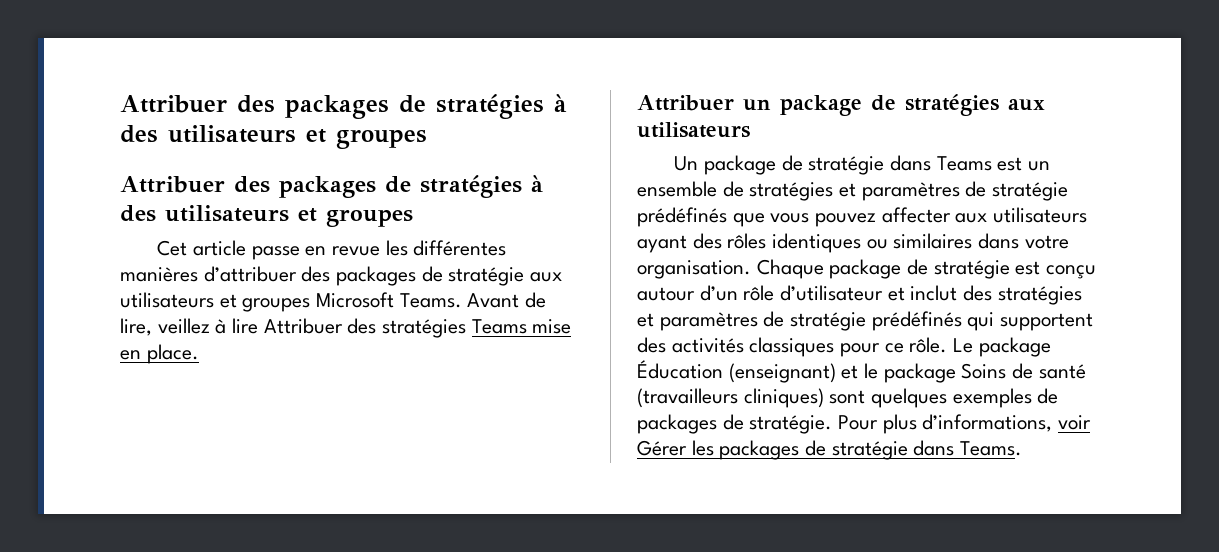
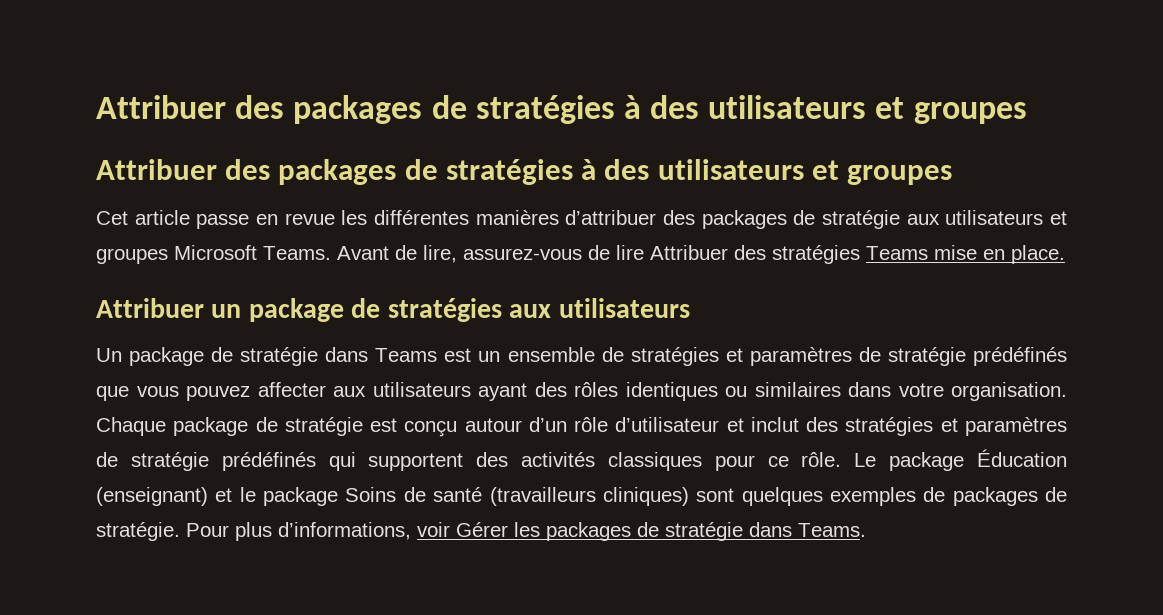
- Avant de lire, veillez à lire Attribuer des stratégies Teams mise en place.
+ Avant de lire, assurez-vous de lire Attribuer des stratégies Teams mise en place.

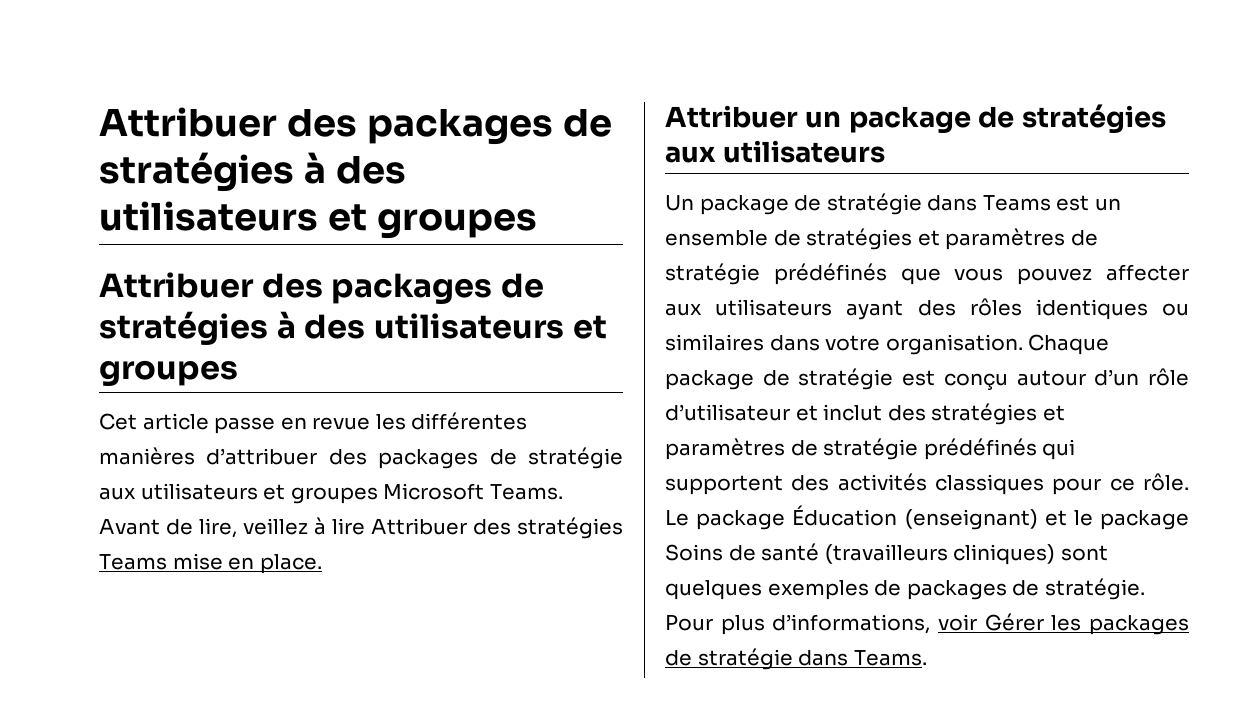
- Avant de lire, assurez-vous de lire Attribuer des stratégies Teams mise en place.
+ Avant de lire, veillez à lire Attribuer des stratégies Teams mise en place.

